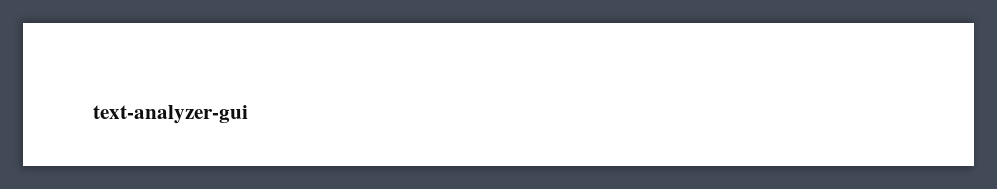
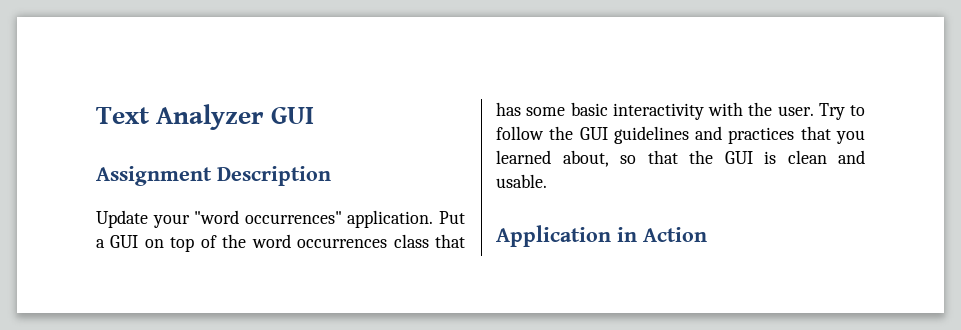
- text-analyzer-gui
+ Text Analyzer GUI
+ Assignment Description
+ Update your "word occurrences" application. Put a GUI on top of the word occurrences class that has some basic interactivity with the user. Try to follow the GUI guidelines and practices that you learned about, so that the GUI is clean and usable.
+ Application in Action

